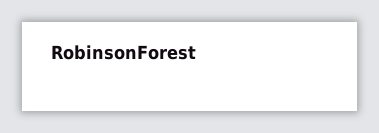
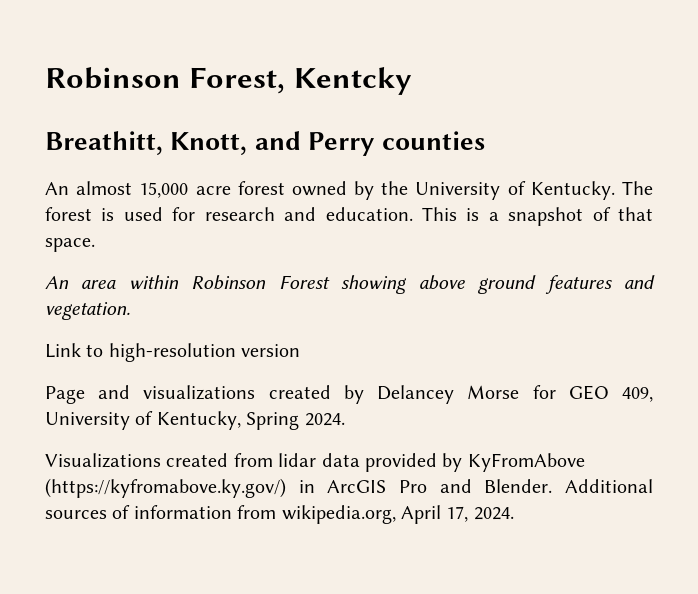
- RobinsonForest
+ Robinson Forest, Kentcky
+ Breathitt, Knott, and Perry counties
+ An almost 15,000 acre forest owned by the University of Kentucky. The forest is used for research and education. This is a snapshot of that space.
+ An area within Robinson Forest showing above ground features and vegetation.
+ Link to high-resolution version
+ Page and visualizations created by Delancey Morse for GEO 409, University of Kentucky, Spring 2024.
+ Visualizations created from lidar data provided by KyFromAbove (https://kyfromabove.ky.gov/) in ArcGIS Pro and Blender. Additional sources of information from wikipedia.org, April 17, 2024.

